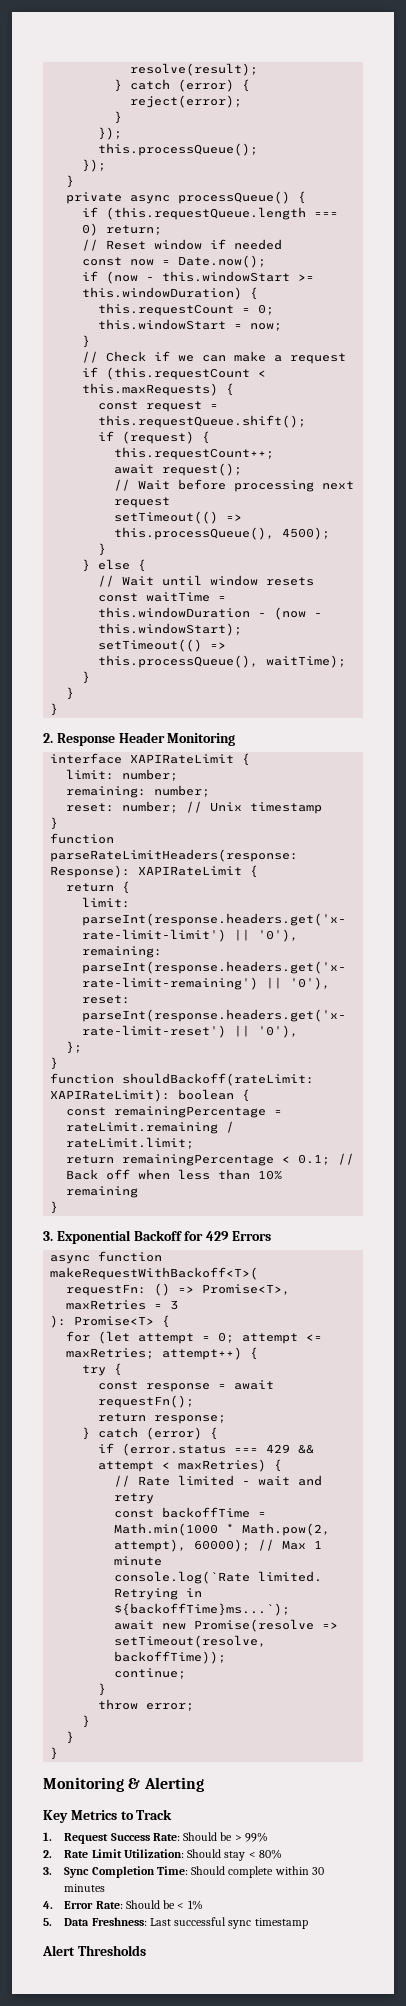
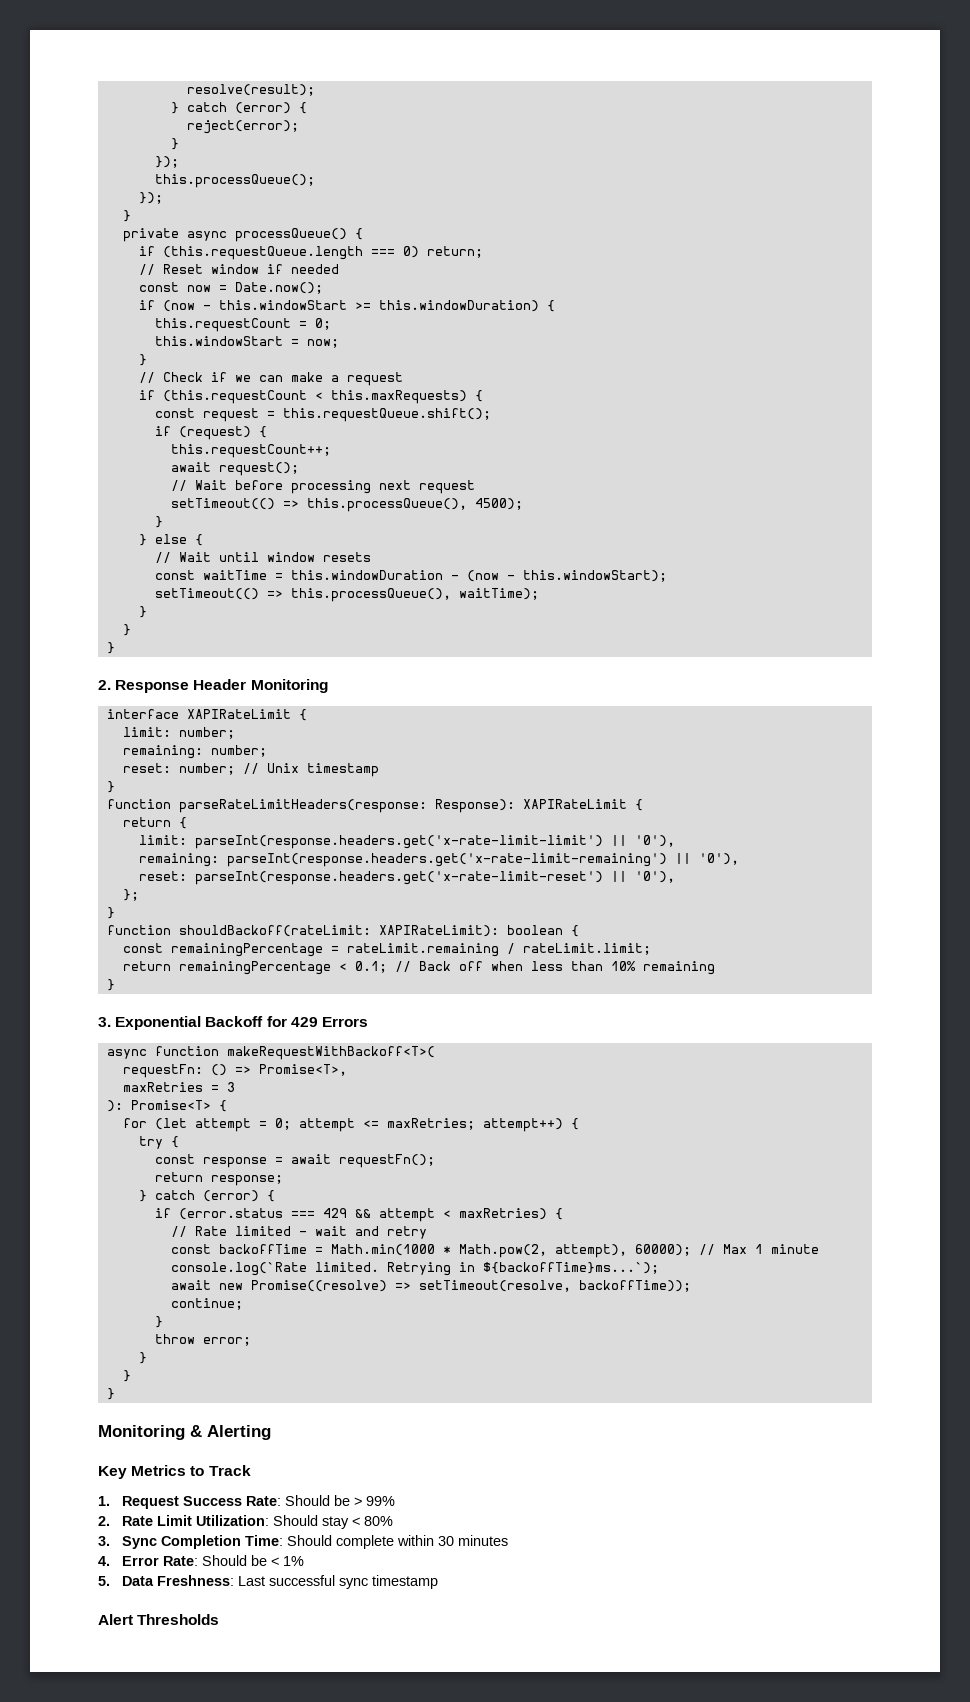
- await new Promise(resolve => setTimeout(resolve, backoffTime));
+ await new Promise((resolve) => setTimeout(resolve, backoffTime));

